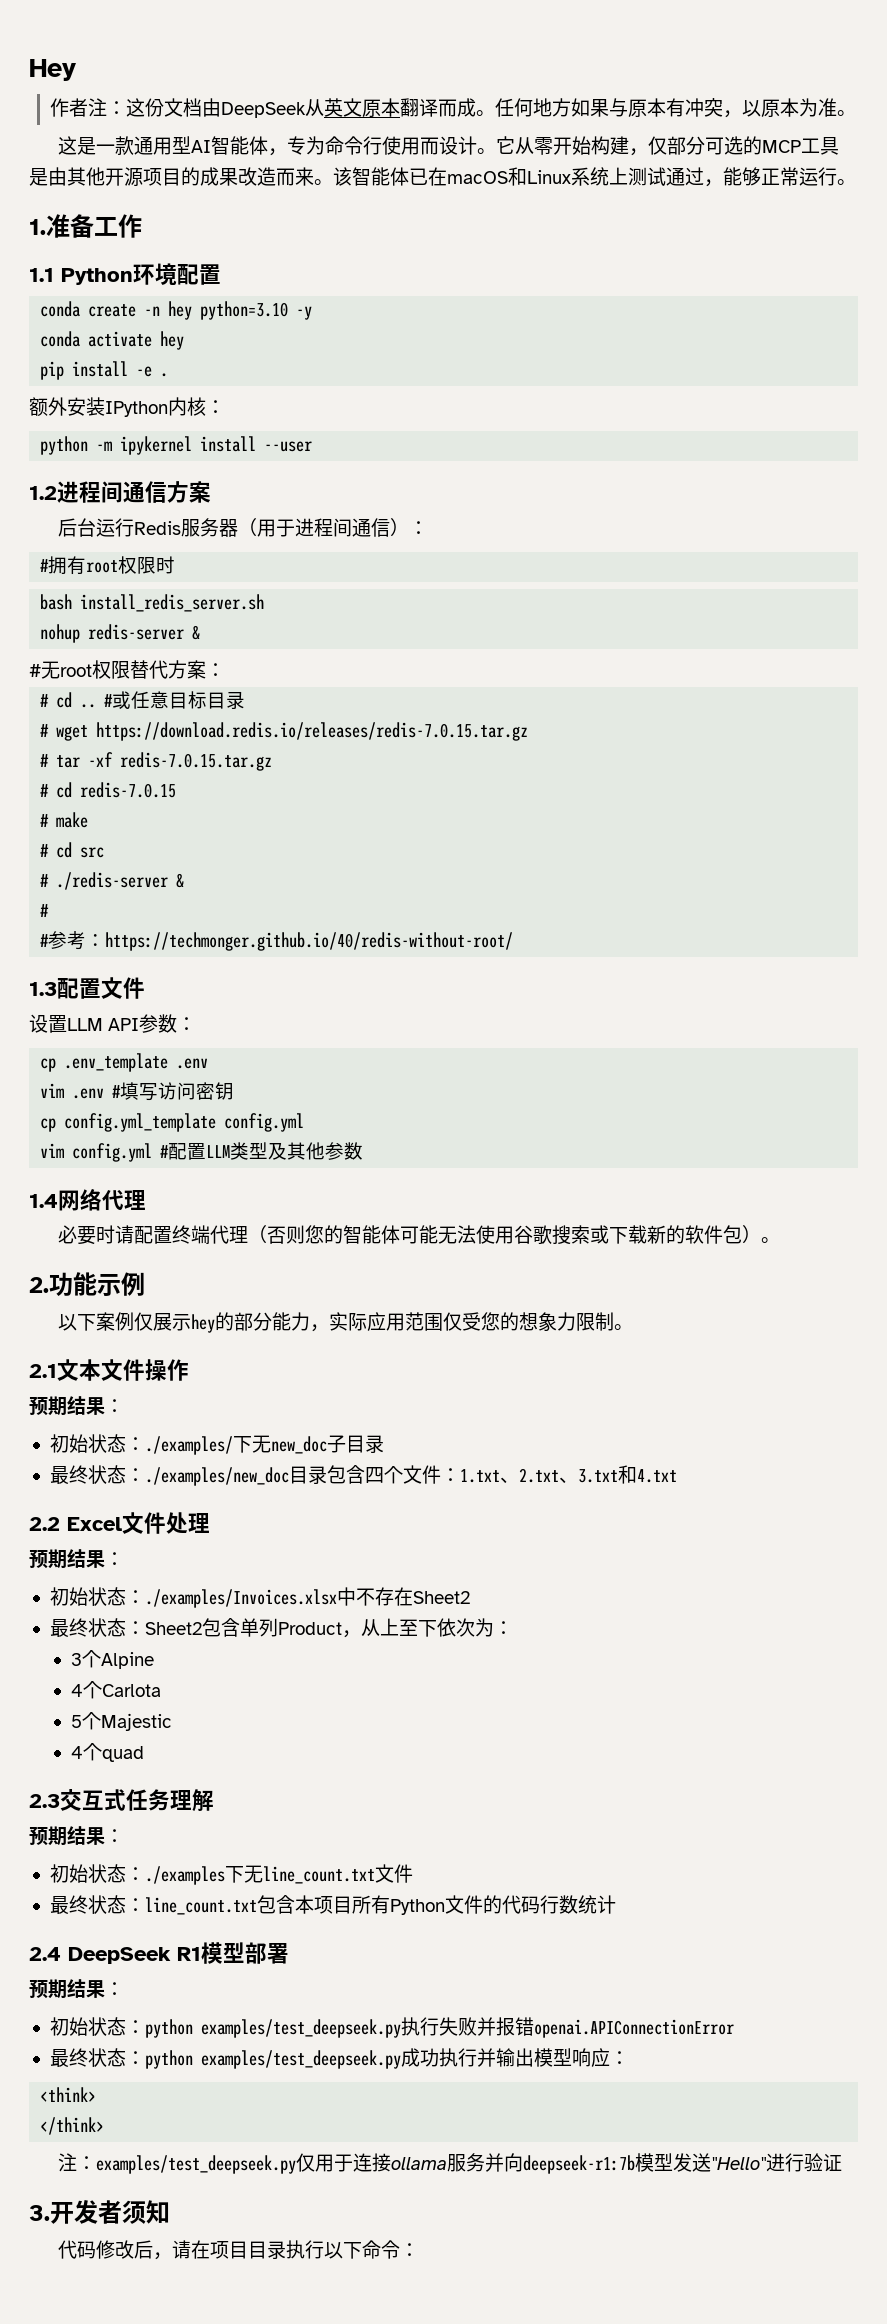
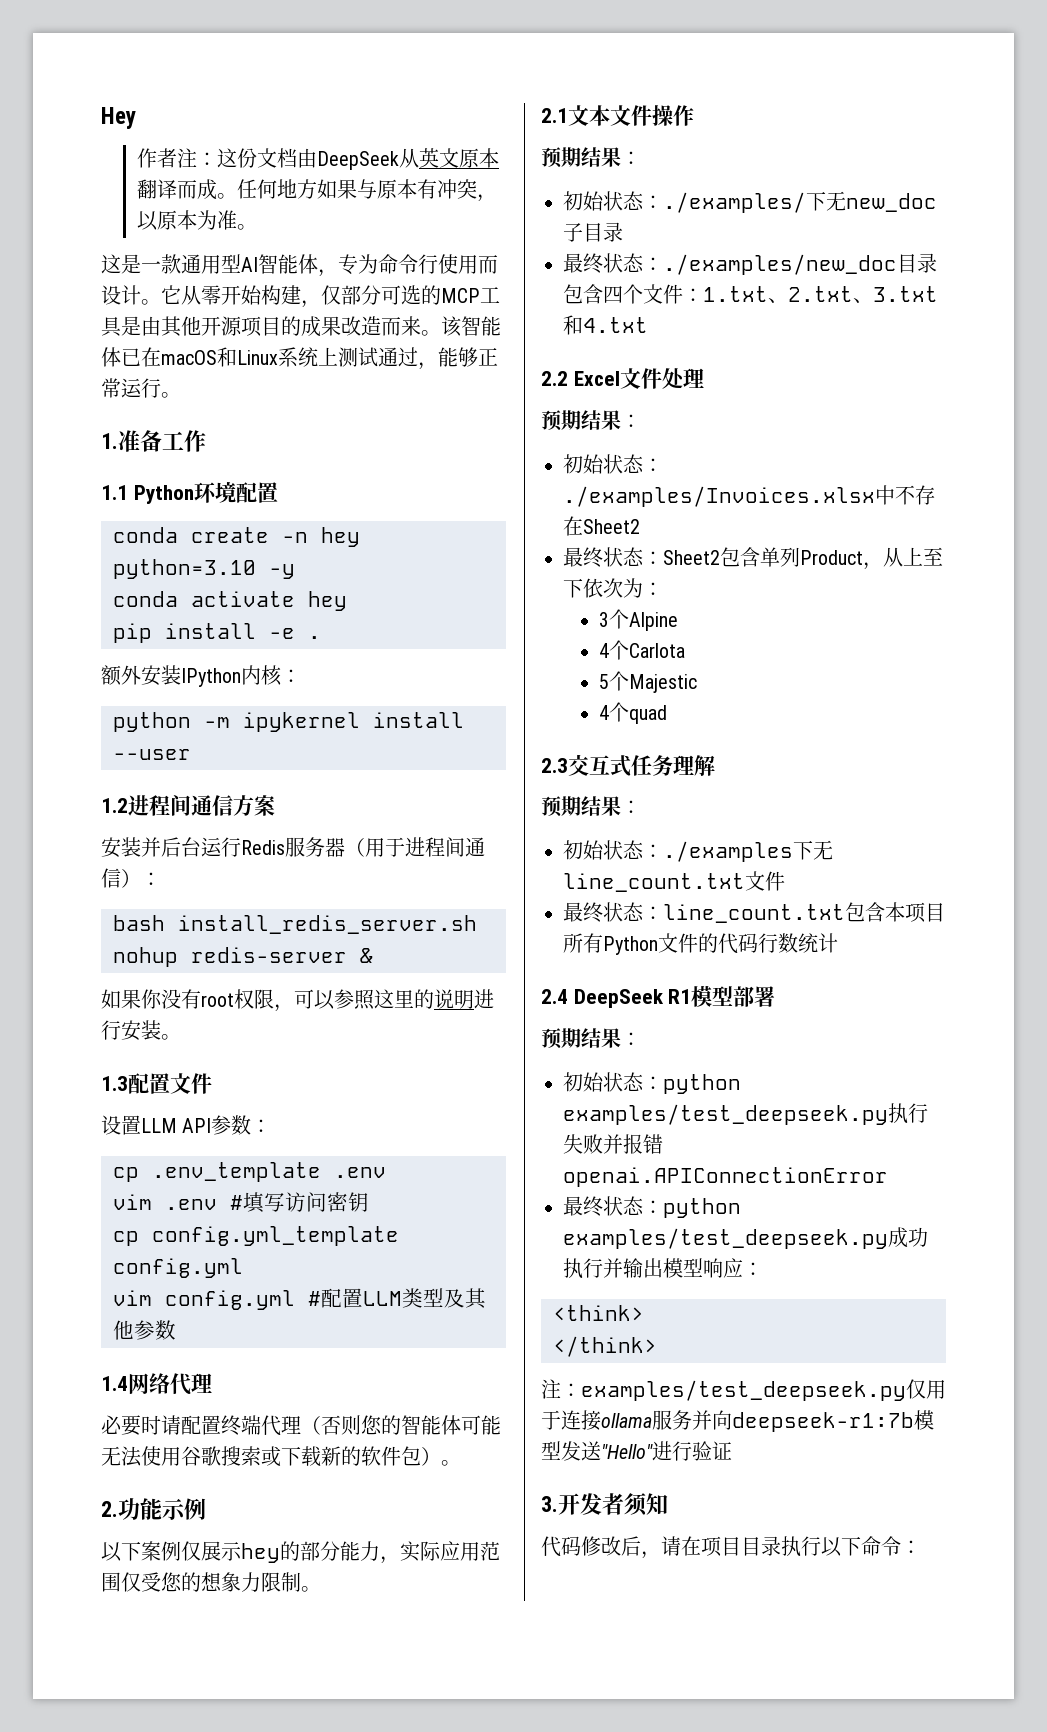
- 后台运行Redis服务器（用于进程间通信）：
+ 安装并后台运行Redis服务器（用于进程间通信）：
- #拥有root权限时
- #无root权限替代方案：
- # cd .. #或任意目标目录
- # wget https://download.redis.io/releases/redis-7.0.15.tar.gz
- # tar -xf redis-7.0.15.tar.gz
- # cd redis-7.0.15
- # make
- # cd src
- # ./redis-server &
- #
- #参考：https://techmonger.github.io/40/redis-without-root/
+ 如果你没有root权限，可以参照这里的说明进行安装。

